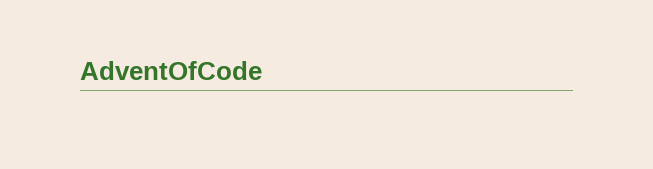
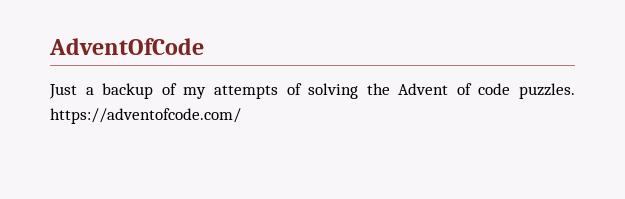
+ Just a backup of my attempts of solving the Advent of code puzzles. https://adventofcode.com/

